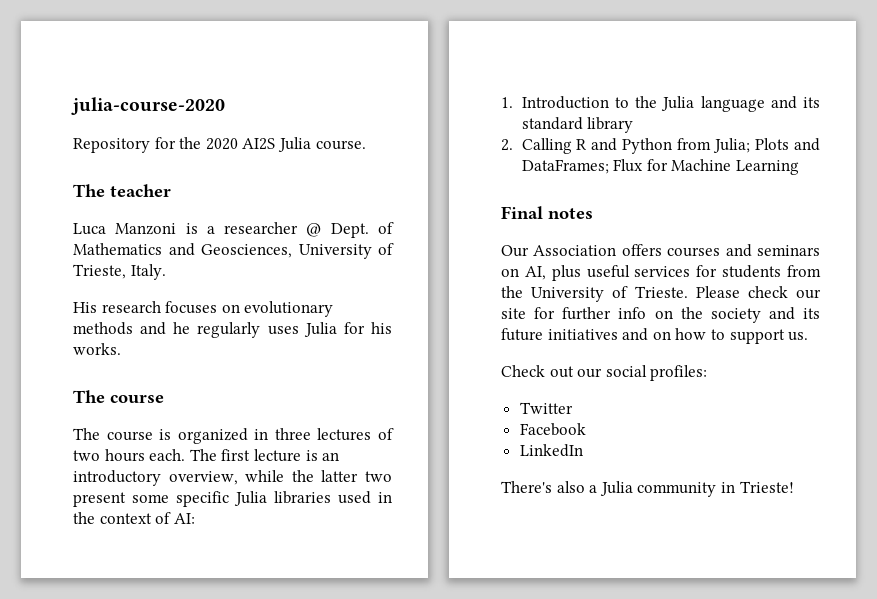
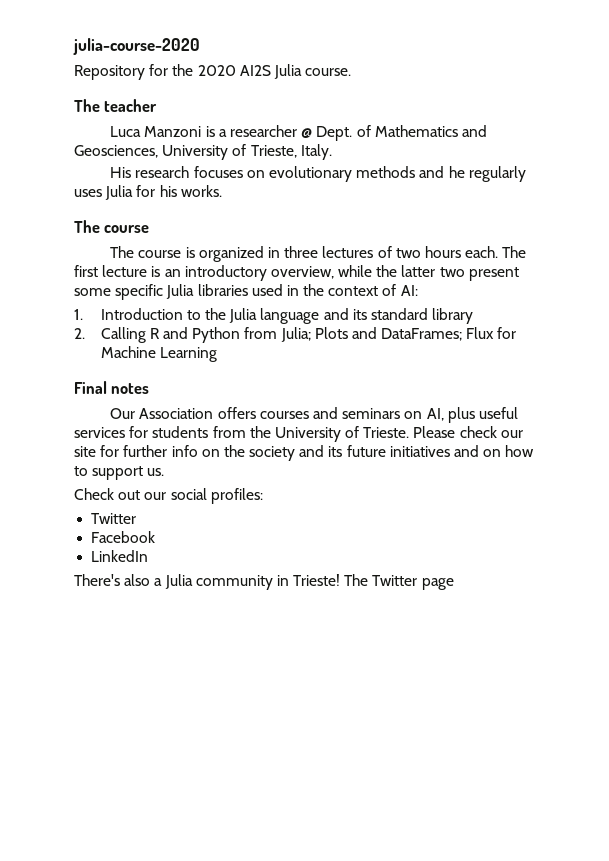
+ The Twitter page

